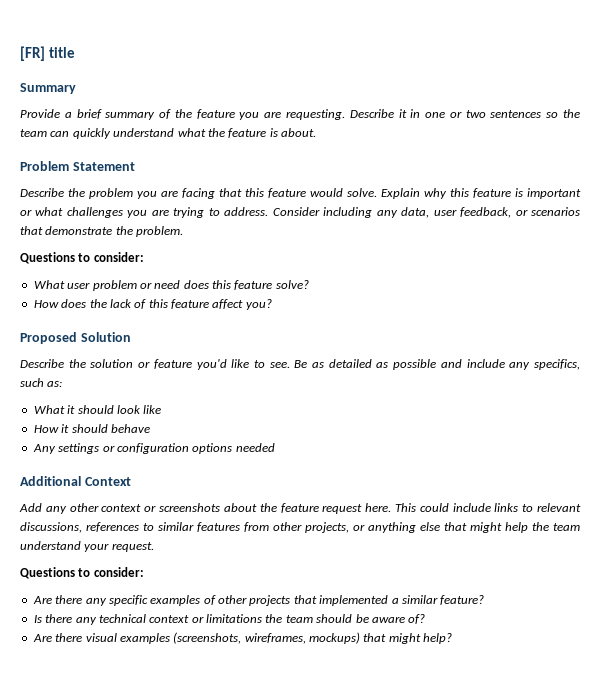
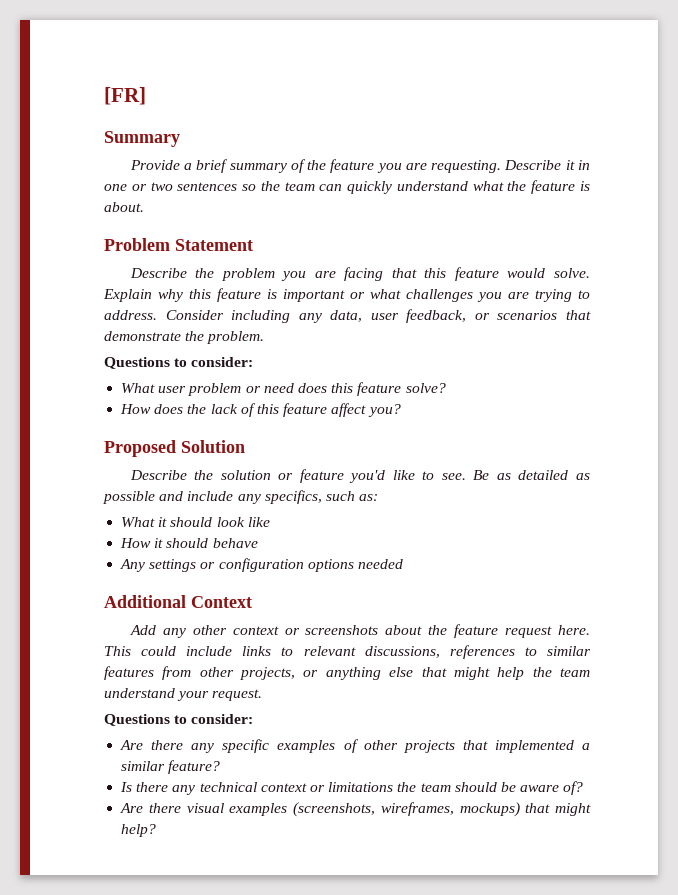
- [FR] title
+ [FR]

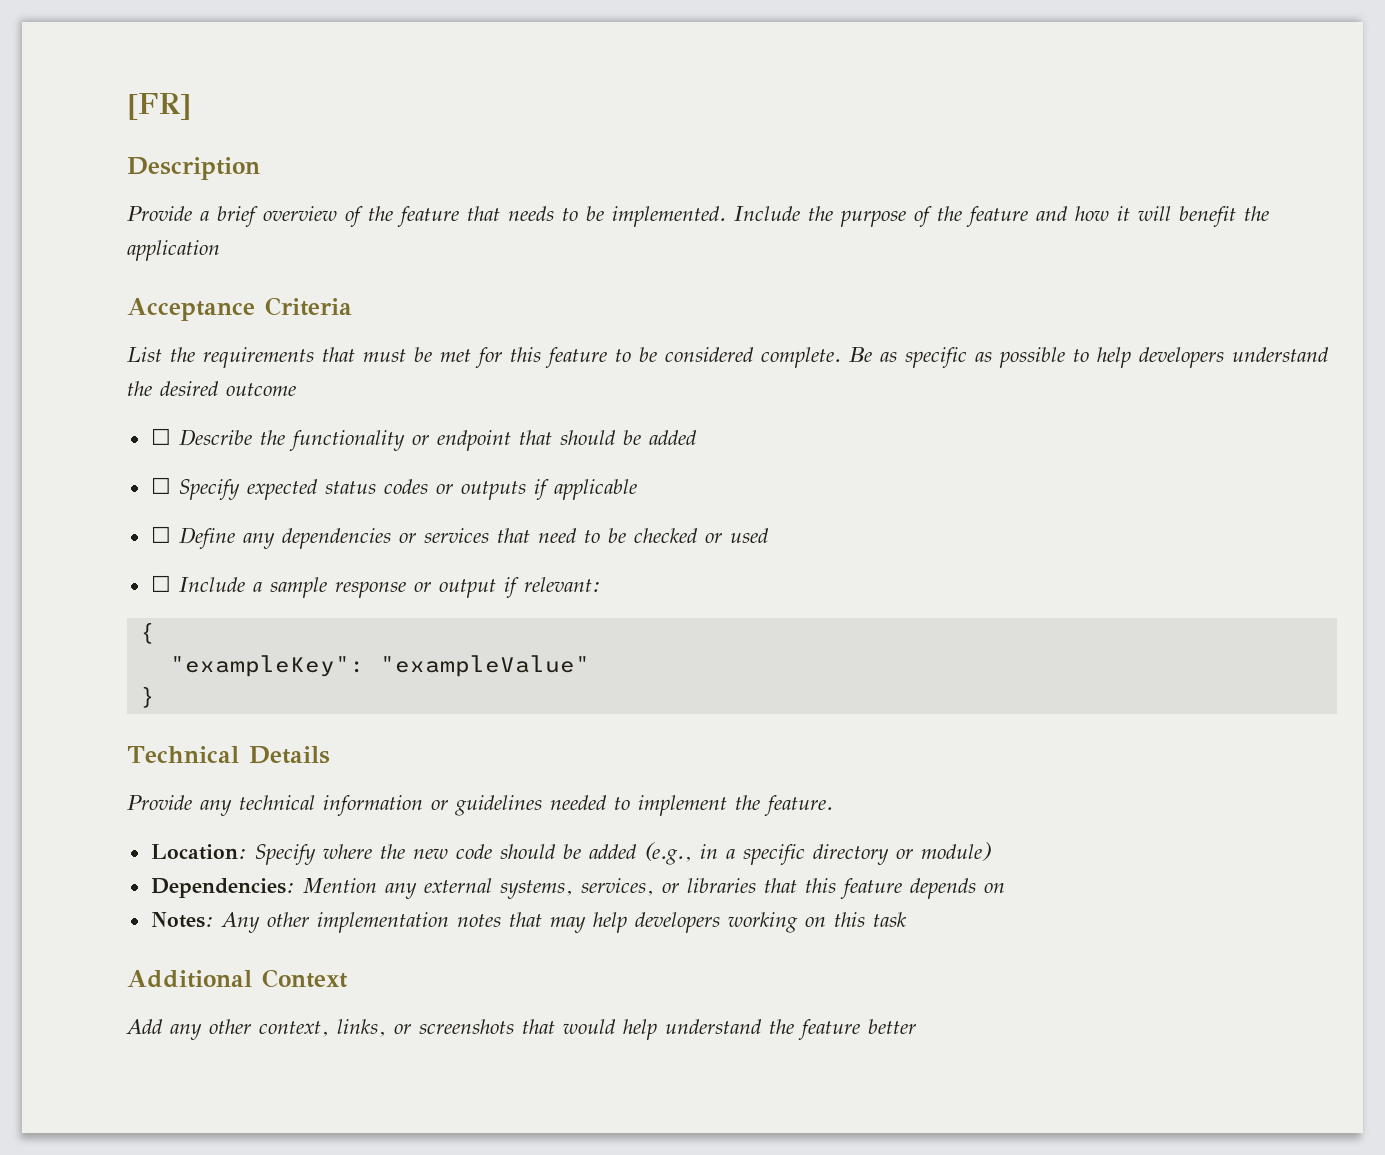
- Summary
+ Description
- Provide a brief summary of the feature you are requesting. Describe it in one or two sentences so the team can quickly understand what the feature is about.
- Problem Statement
- Describe the problem you are facing that this feature would solve. Explain why this feature is important or what challenges you are trying to address. Consider including any data, user feedback, or scenarios that demonstrate the problem.
- Questions to consider:
- What user problem or need does this feature solve?
- How does the lack of this feature affect you?
- Proposed Solution
- Describe the solution or feature you'd like to see. Be as detailed as possible and include any specifics, such as:
- What it should look like
- How it should behave
- Any settings or configuration options needed
+ Provide a brief overview of the feature that needs to be implemented. Include the purpose of the feature and how it will benefit the application
+ Acceptance Criteria
+ List the requirements that must be met for this feature to be considered complete. Be as specific as possible to help developers understand the desired outcome
+ ☐ Describe the functionality or endpoint that should be added
+ ☐ Specify expected status codes or outputs if applicable
+ ☐ Define any dependencies or services that need to be checked or used
+ ☐ Include a sample response or output if relevant:
+ {
+ "exampleKey": "exampleValue"
+ }
+ Technical Details
+ Provide any technical information or guidelines needed to implement the feature.
+ Location: Specify where the new code should be added (e.g., in a specific directory or module)
+ Dependencies: Mention any external systems, services, or libraries that this feature depends on
+ Notes: Any other implementation notes that may help developers working on this task
- Add any other context or screenshots about the feature request here. This could include links to relevant discussions, references to similar features from other projects, or anything else that might help the team understand your request.
- Questions to consider:
- Are there any specific examples of other projects that implemented a similar feature?
- Is there any technical context or limitations the team should be aware of?
- Are there visual examples (screenshots, wireframes, mockups) that might help?
+ Add any other context, links, or screenshots that would help understand the feature better

